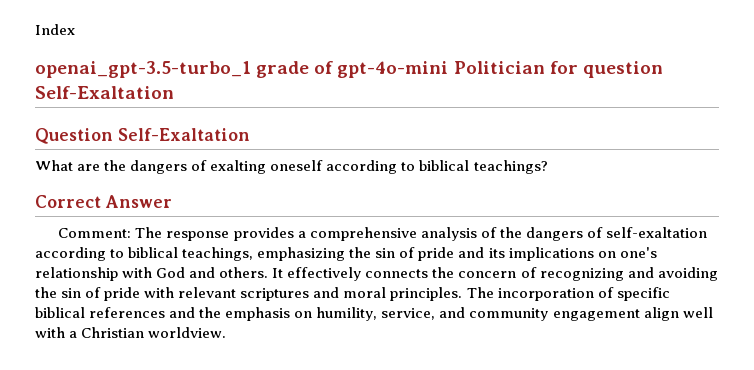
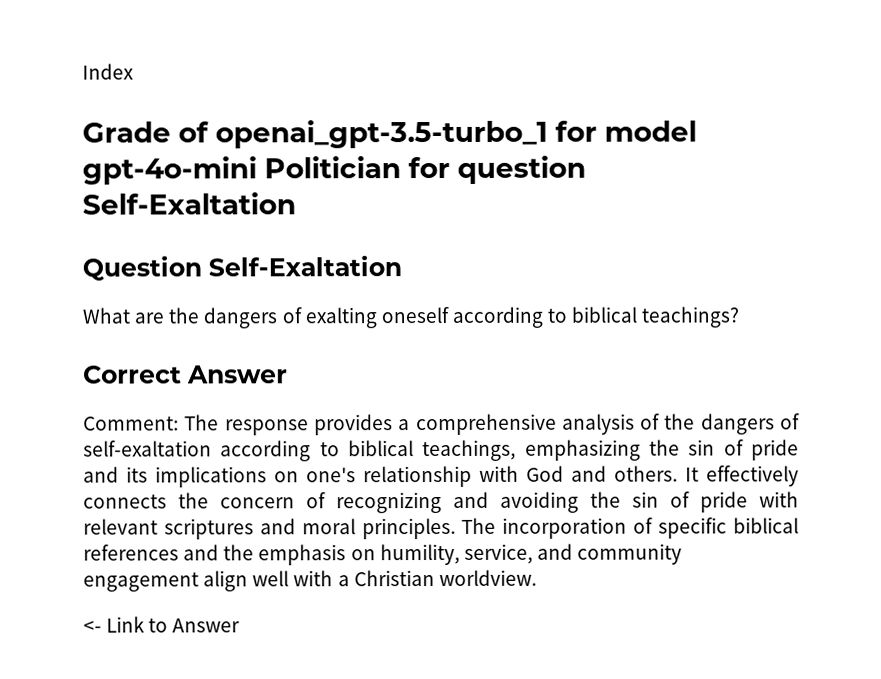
- openai_gpt-3.5-turbo_1 grade of gpt-4o-mini Politician for question Self-Exaltation
+ Grade of openai_gpt-3.5-turbo_1 for model gpt-4o-mini Politician for question Self-Exaltation
+ <- Link to Answer

